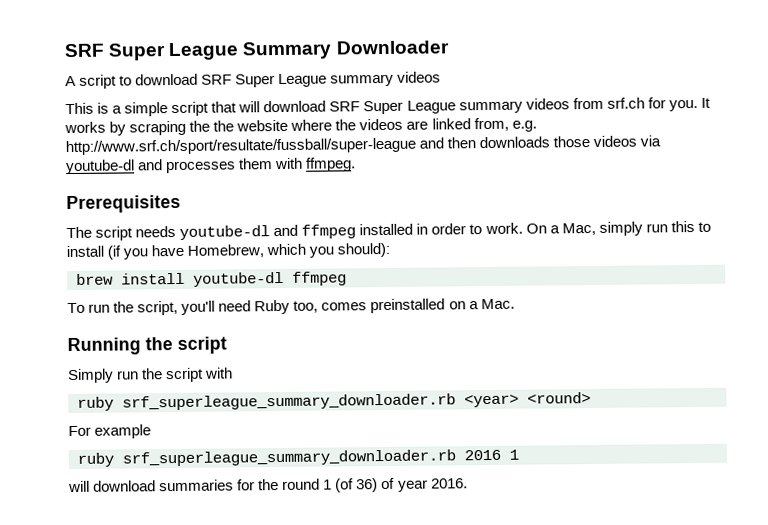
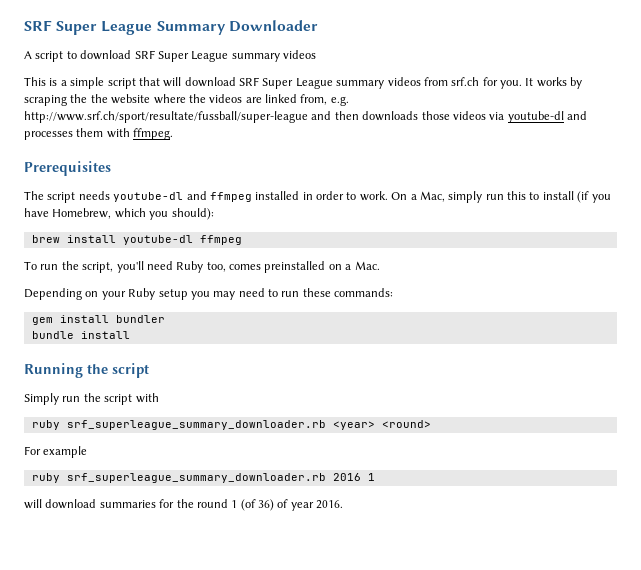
+ Depending on your Ruby setup you may need to run these commands:
+ gem install bundler
+ bundle install

